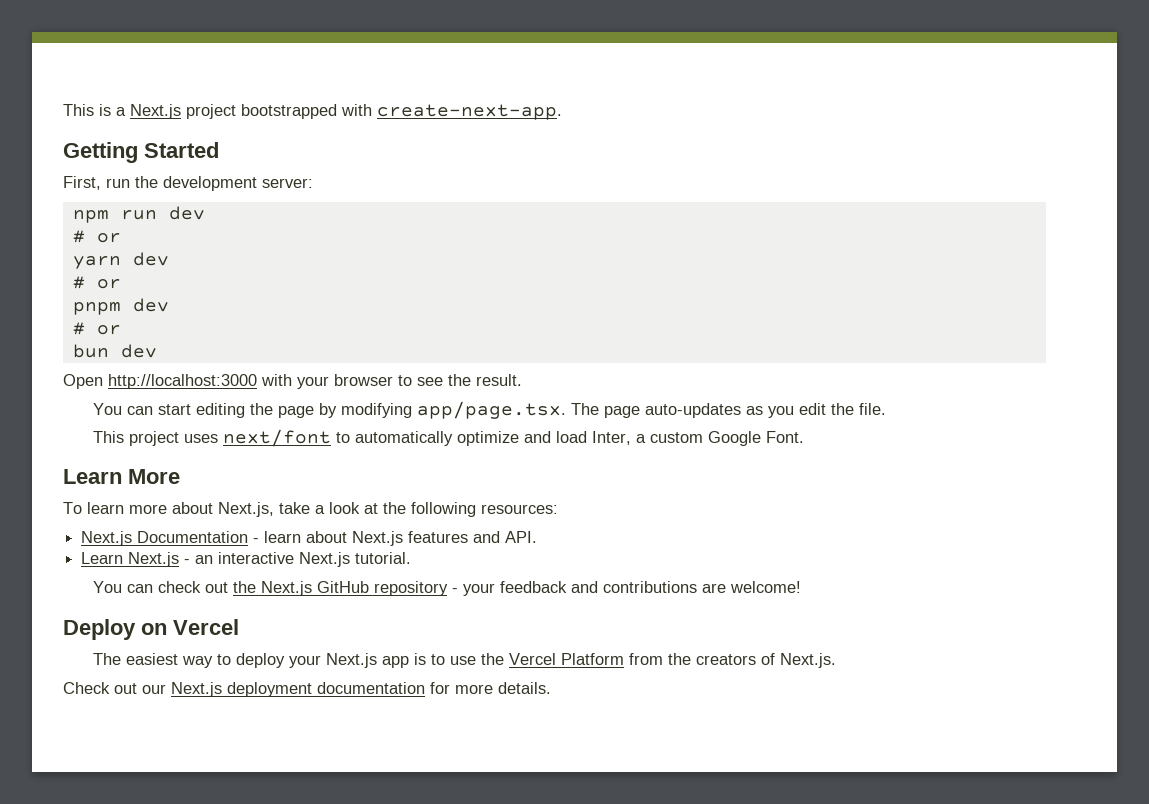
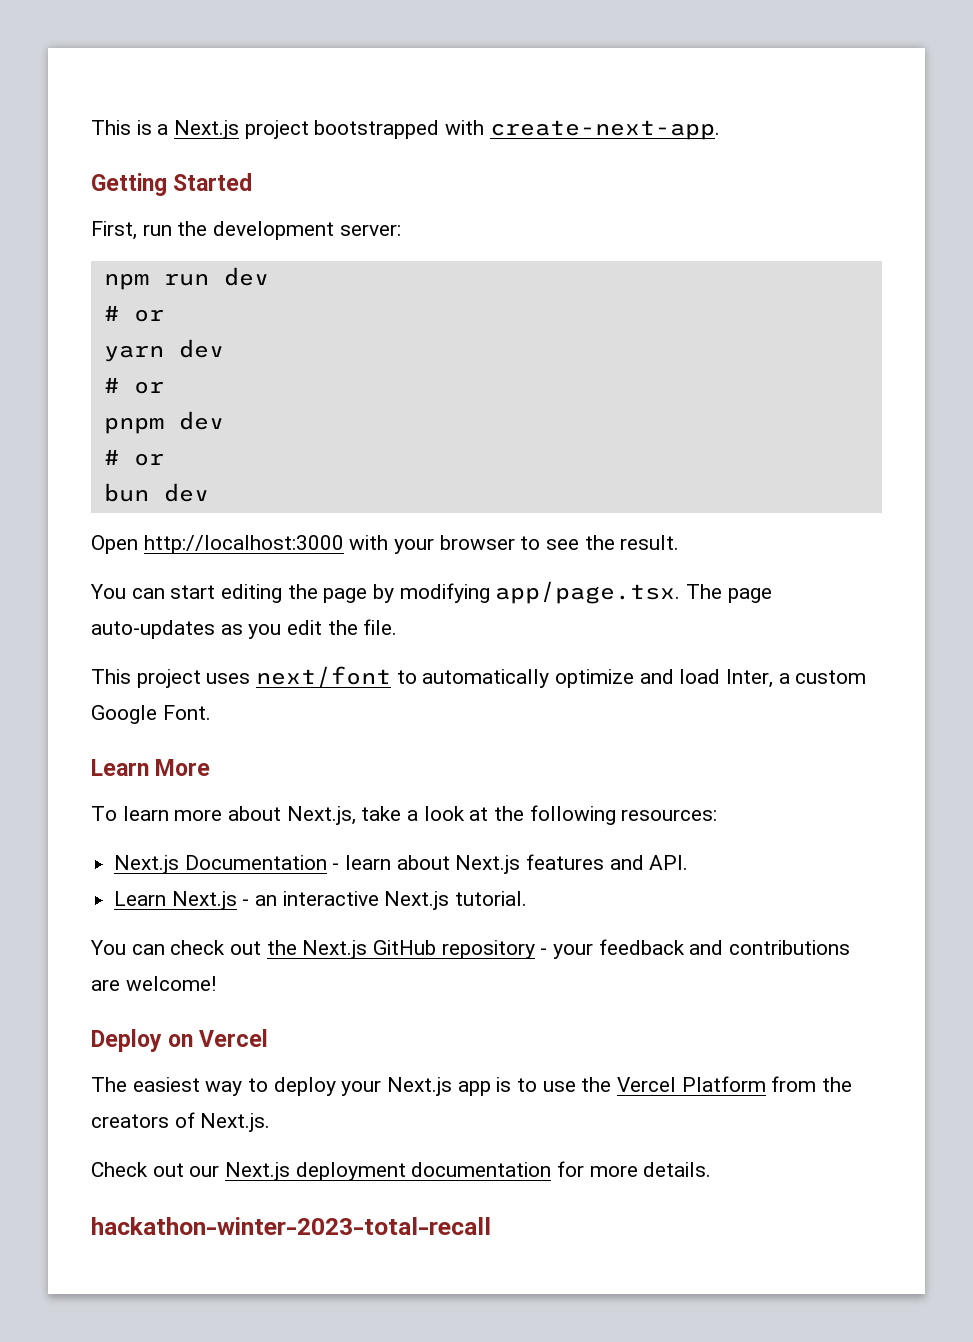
+ hackathon-winter-2023-total-recall

